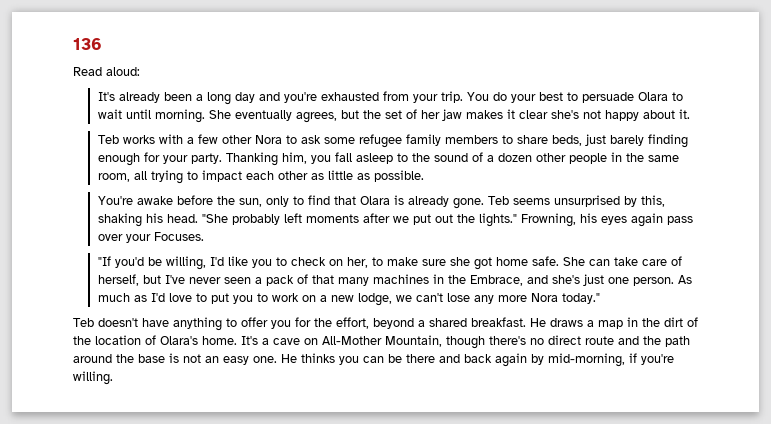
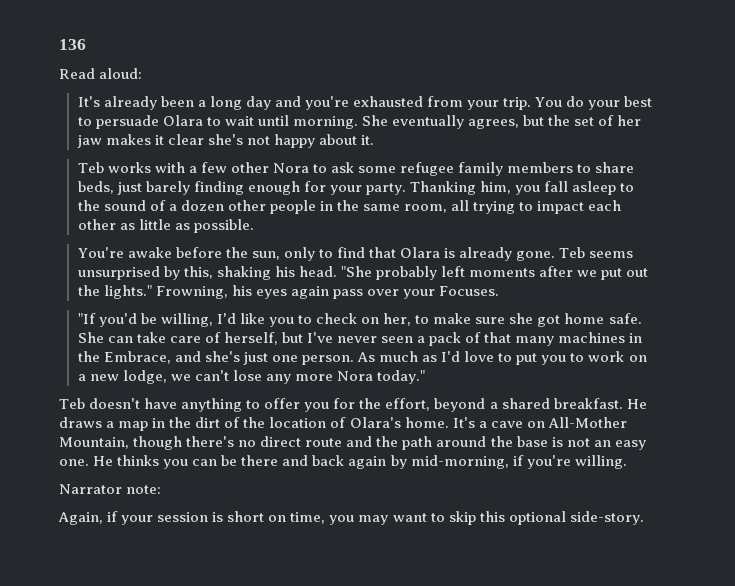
+ Narrator note:
+ Again, if your session is short on time, you may want to skip this optional side-story.

